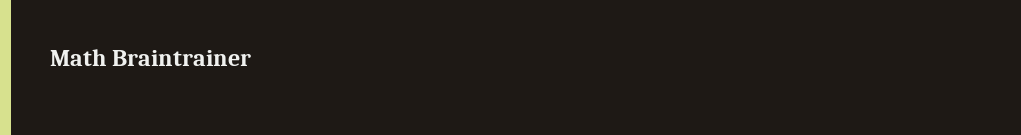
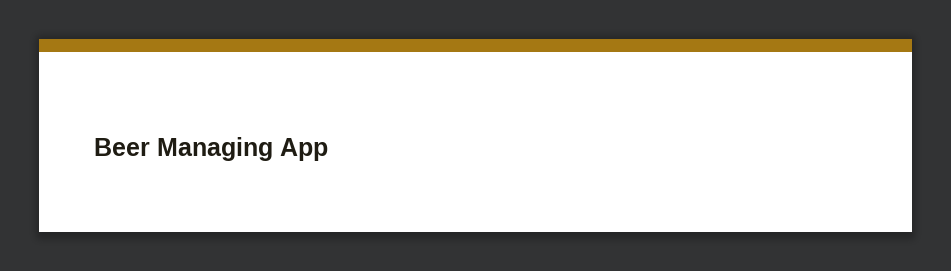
- Math Braintrainer
+ Beer Managing App

